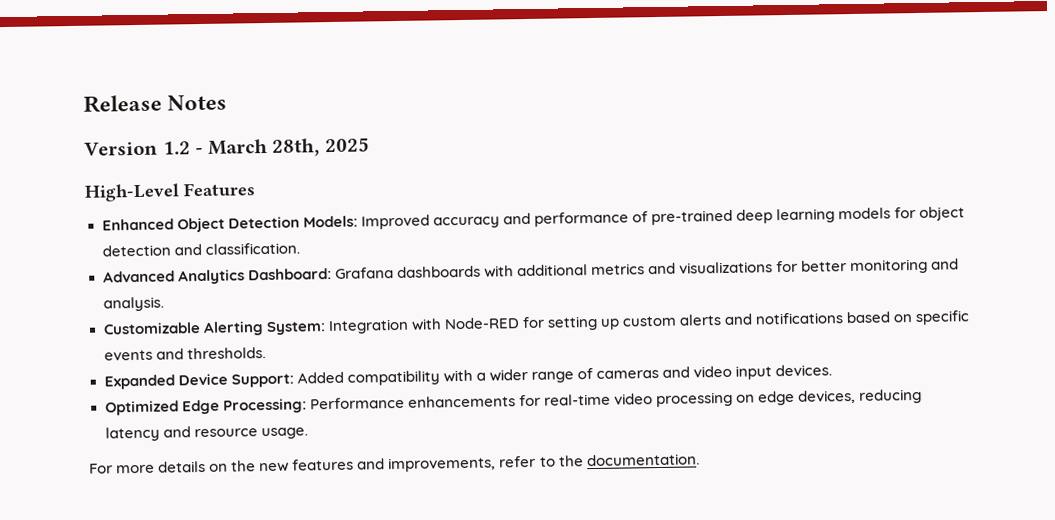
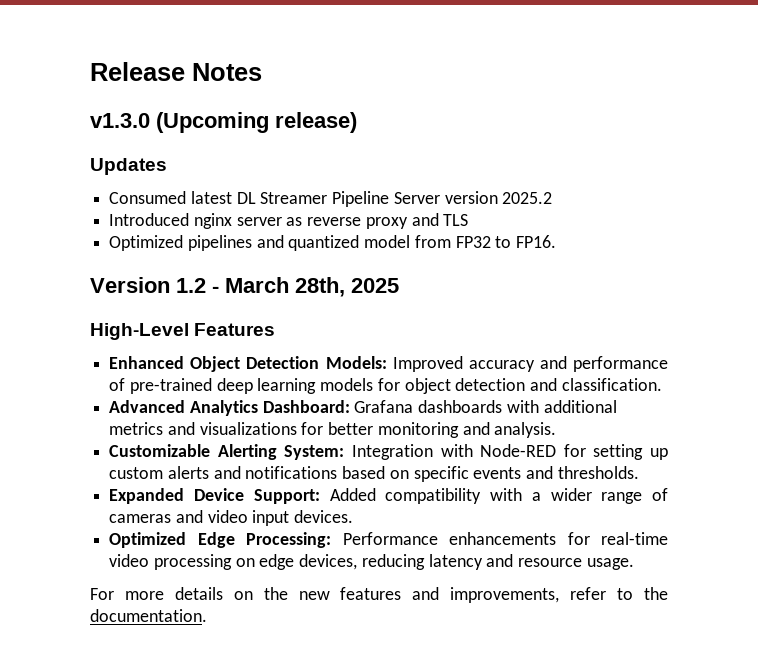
+ v1.3.0 (Upcoming release)
+ Updates
+ Consumed latest DL Streamer Pipeline Server version 2025.2
+ Introduced nginx server as reverse proxy and TLS
+ Optimized pipelines and quantized model from FP32 to FP16.

